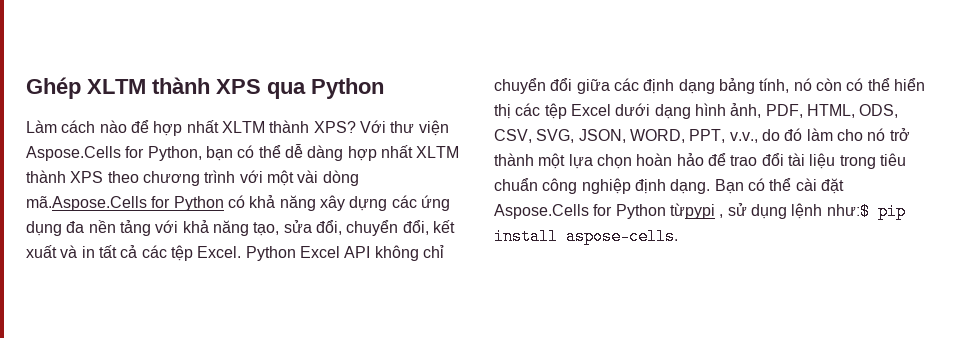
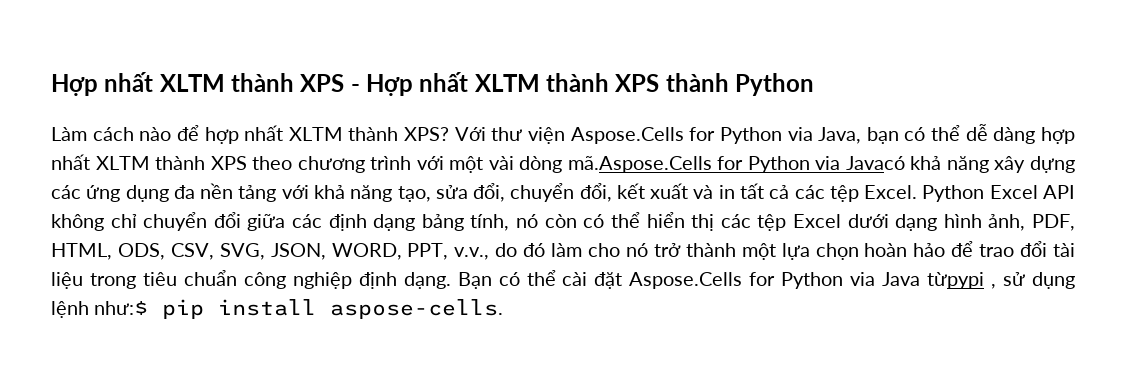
- Ghép XLTM thành XPS qua Python
+ Hợp nhất XLTM thành XPS - Hợp nhất XLTM thành XPS thành Python
- Với thư viện Aspose.Cells for Python, bạn có thể dễ dàng hợp nhất XLTM thành XPS theo chương trình với một vài dòng mã.Aspose.Cells for Python có khả năng xây dựng các ứng dụng đa nền tảng với khả năng tạo, sửa đổi, chuyển đổi, kết xuất và in tất cả các tệp Excel.
+ Với thư viện Aspose.Cells for Python via Java, bạn có thể dễ dàng hợp nhất XLTM thành XPS theo chương trình với một vài dòng mã.Aspose.Cells for Python via Javacó khả năng xây dựng các ứng dụng đa nền tảng với khả năng tạo, sửa đổi, chuyển đổi, kết xuất và in tất cả các tệp Excel.
- Bạn có thể cài đặt Aspose.Cells for Python từpypi , sử dụng lệnh như:$ pip install aspose-cells.
+ Bạn có thể cài đặt Aspose.Cells for Python via Java từpypi , sử dụng lệnh như:$ pip install aspose-cells.

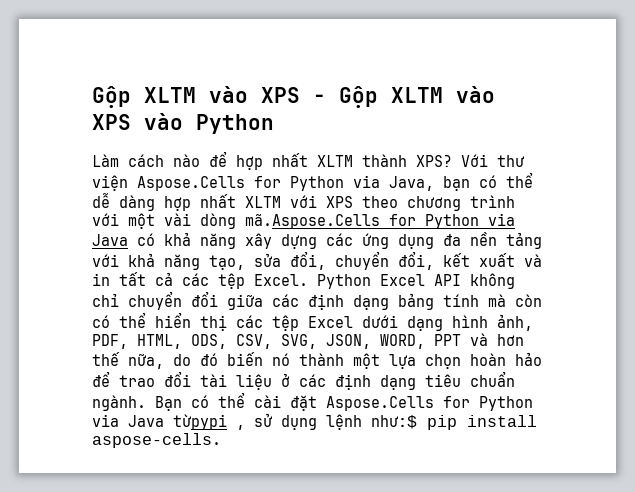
- Hợp nhất XLTM thành XPS - Hợp nhất XLTM thành XPS thành Python
+ Gộp XLTM vào XPS - Gộp XLTM vào XPS vào Python
- Với thư viện Aspose.Cells for Python via Java, bạn có thể dễ dàng hợp nhất XLTM thành XPS theo chương trình với một vài dòng mã.Aspose.Cells for Python via Javacó khả năng xây dựng các ứng dụng đa nền tảng với khả năng tạo, sửa đổi, chuyển đổi, kết xuất và in tất cả các tệp Excel.
+ Với thư viện Aspose.Cells for Python via Java, bạn có thể dễ dàng hợp nhất XLTM với XPS theo chương trình với một vài dòng mã.Aspose.Cells for Python via Java có khả năng xây dựng các ứng dụng đa nền tảng với khả năng tạo, sửa đổi, chuyển đổi, kết xuất và in tất cả các tệp Excel.
- Python Excel API không chỉ chuyển đổi giữa các định dạng bảng tính, nó còn có thể hiển thị các tệp Excel dưới dạng hình ảnh, PDF, HTML, ODS, CSV, SVG, JSON, WORD, PPT, v.v., do đó làm cho nó trở thành một lựa chọn hoàn hảo để trao đổi tài liệu trong tiêu chuẩn công nghiệp định dạng.
+ Python Excel API không chỉ chuyển đổi giữa các định dạng bảng tính mà còn có thể hiển thị các tệp Excel dưới dạng hình ảnh, PDF, HTML, ODS, CSV, SVG, JSON, WORD, PPT và hơn thế nữa, do đó biến nó thành một lựa chọn hoàn hảo để trao đổi tài liệu ở các định dạng tiêu chuẩn ngành.

